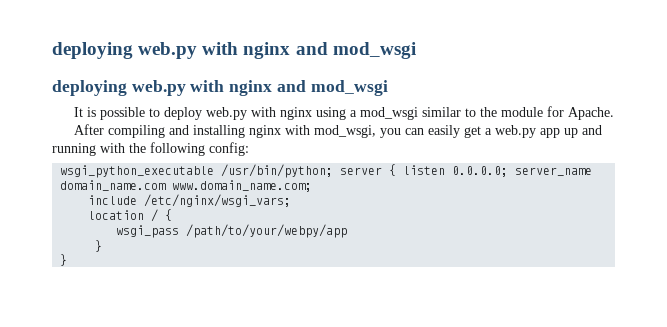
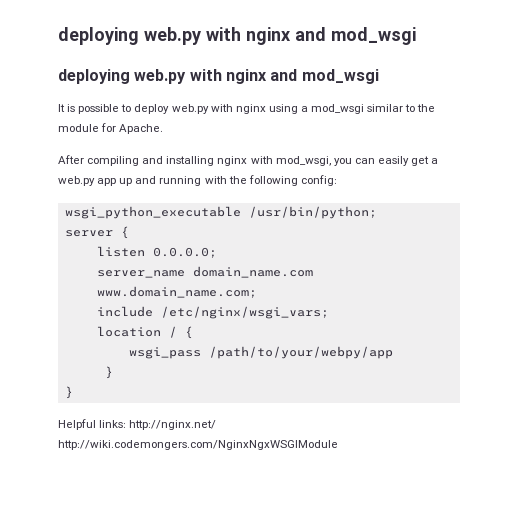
- wsgi_python_executable /usr/bin/python; server { listen 0.0.0.0; server_name domain_name.com www.domain_name.com;
+ wsgi_python_executable /usr/bin/python;
+ server {
+ listen 0.0.0.0;
+ server_name domain_name.com www.domain_name.com;
+ Helpful links: http://nginx.net/ http://wiki.codemongers.com/NginxNgxWSGIModule

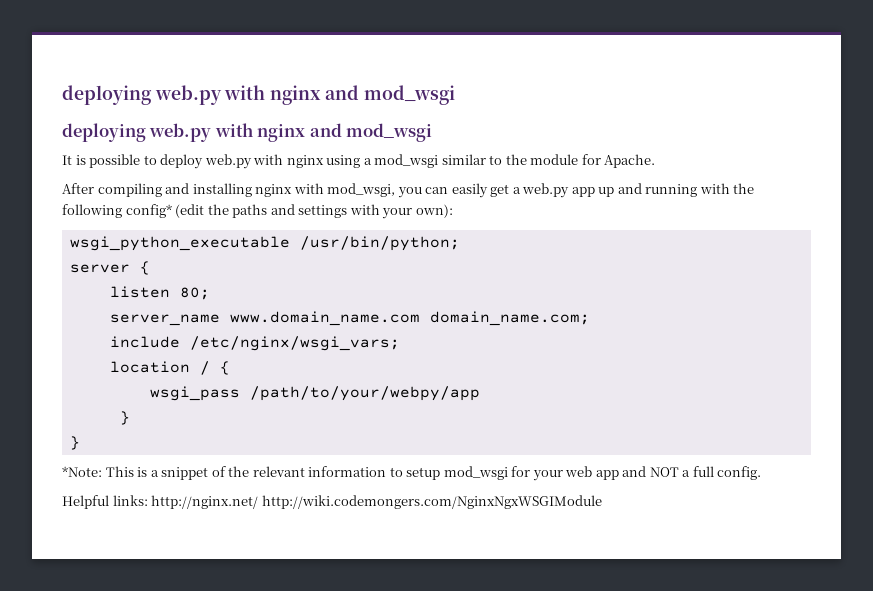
- After compiling and installing nginx with mod_wsgi, you can easily get a web.py app up and running with the following config:
+ After compiling and installing nginx with mod_wsgi, you can easily get a web.py app up and running with the following config* (edit the paths and settings with your own):
- listen 0.0.0.0;
+ listen 80;
- server_name domain_name.com www.domain_name.com;
+ server_name www.domain_name.com domain_name.com;
+ *Note: This is a snippet of the relevant information to setup mod_wsgi for your web app and NOT a full config.

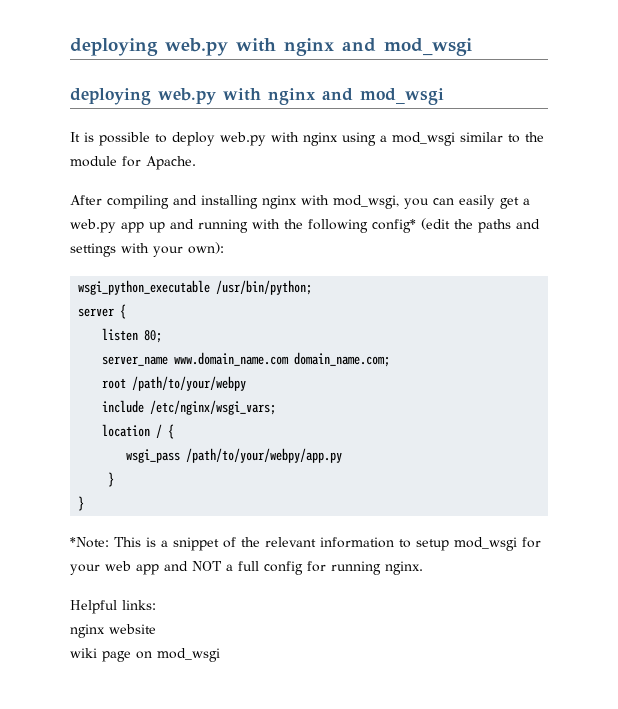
+ root /path/to/your/webpy
- wsgi_pass /path/to/your/webpy/app
+ wsgi_pass /path/to/your/webpy/app.py
- *Note: This is a snippet of the relevant information to setup mod_wsgi for your web app and NOT a full config.
- Helpful links: http://nginx.net/ http://wiki.codemongers.com/NginxNgxWSGIModule
+ *Note: This is a snippet of the relevant information to setup mod_wsgi for your web app and NOT a full config for running nginx.
+ Helpful links:
+ nginx website
+ wiki page on mod_wsgi

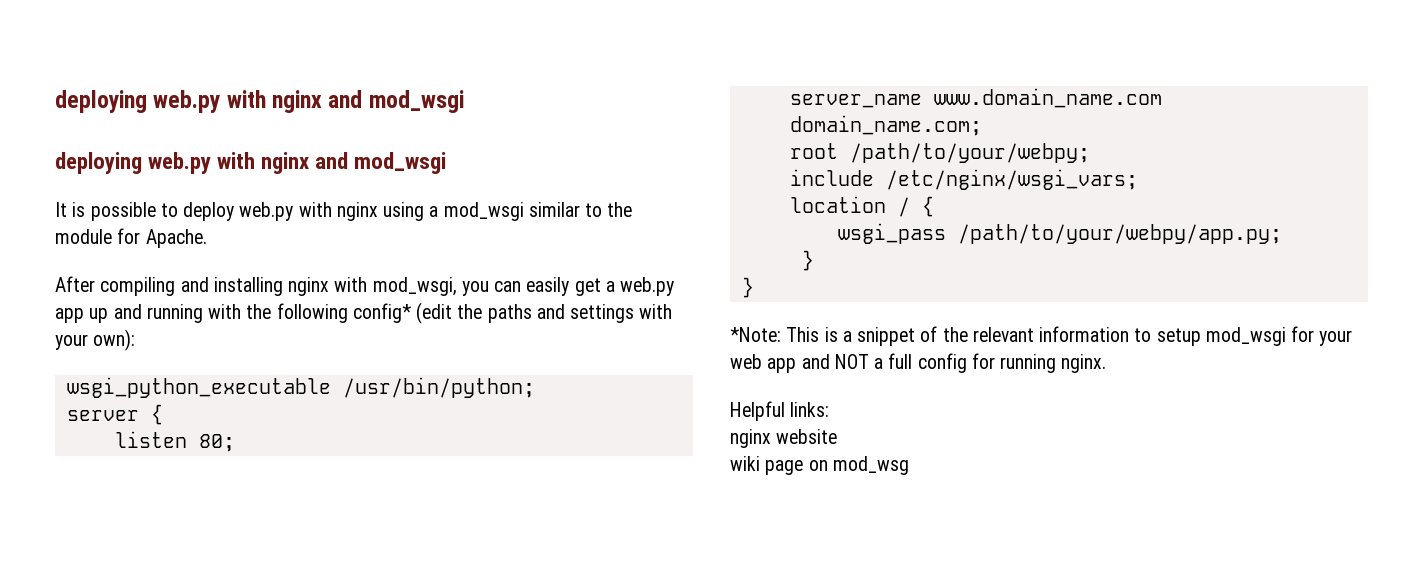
- root /path/to/your/webpy
+ root /path/to/your/webpy;
- wsgi_pass /path/to/your/webpy/app.py
+ wsgi_pass /path/to/your/webpy/app.py;
- wiki page on mod_wsgi
+ wiki page on mod_wsg

